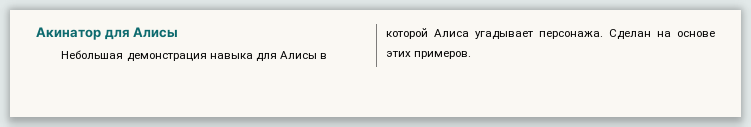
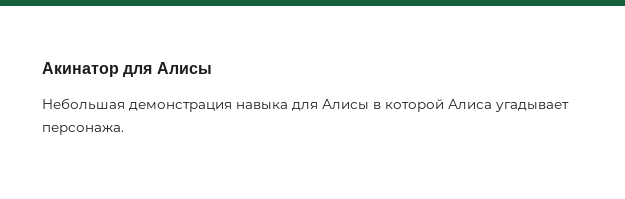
- Сделан на основе этих примеров.

